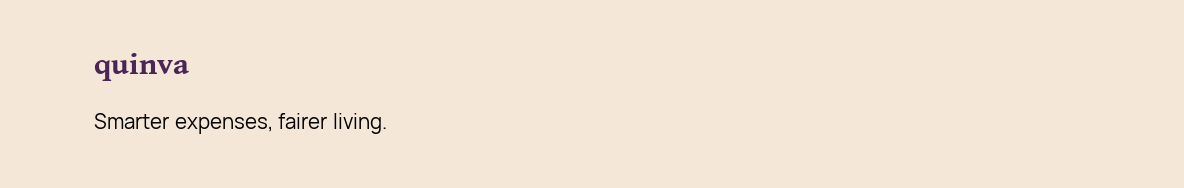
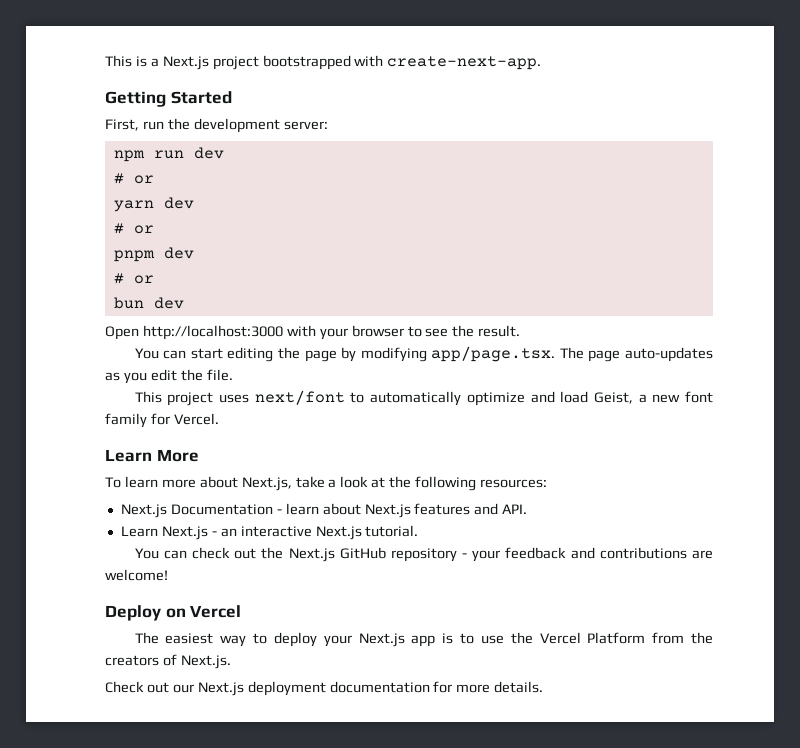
- quinva
- Smarter expenses, fairer living.
+ This is a Next.js project bootstrapped with create-next-app.
+ Getting Started
+ First, run the development server:
+ npm run dev
+ # or
+ yarn dev
+ # or
+ pnpm dev
+ # or
+ bun dev
+ Open http://localhost:3000 with your browser to see the result.
+ You can start editing the page by modifying app/page.tsx. The page auto-updates as you edit the file.
+ This project uses next/font to automatically optimize and load Geist, a new font family for Vercel.
+ Learn More
+ To learn more about Next.js, take a look at the following resources:
+ Next.js Documentation - learn about Next.js features and API.
+ Learn Next.js - an interactive Next.js tutorial.
+ You can check out the Next.js GitHub repository - your feedback and contributions are welcome!
+ Deploy on Vercel
+ The easiest way to deploy your Next.js app is to use the Vercel Platform from the creators of Next.js.
+ Check out our Next.js deployment documentation for more details.

